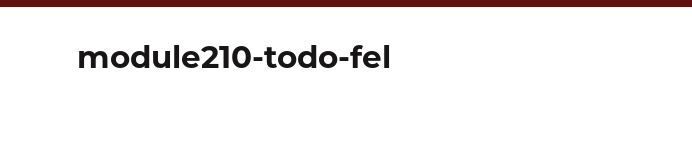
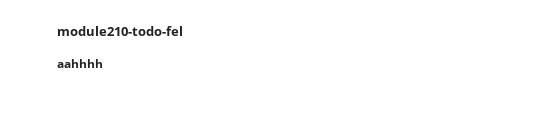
+ aahhhh

